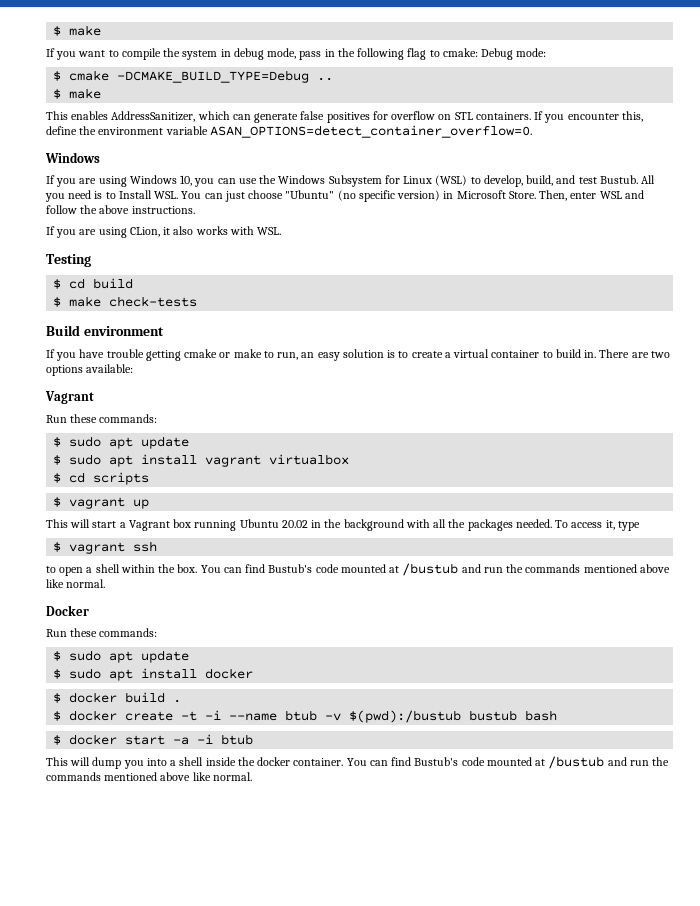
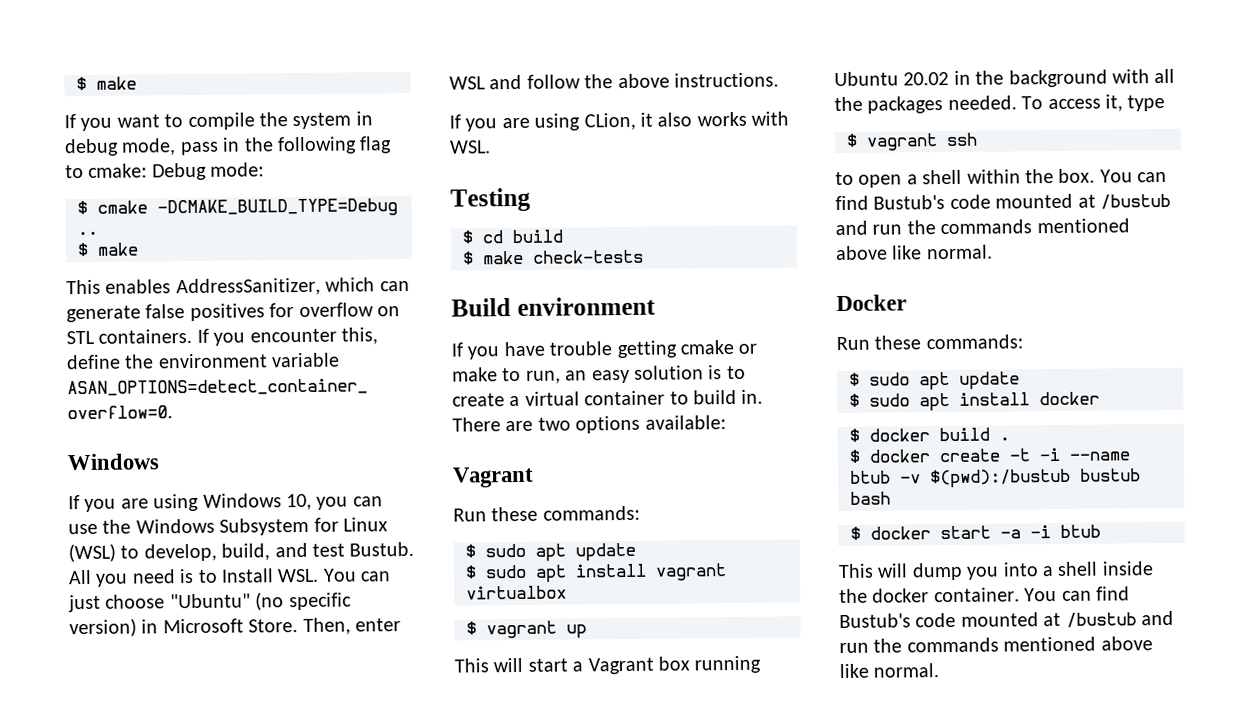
- $ cd scripts

